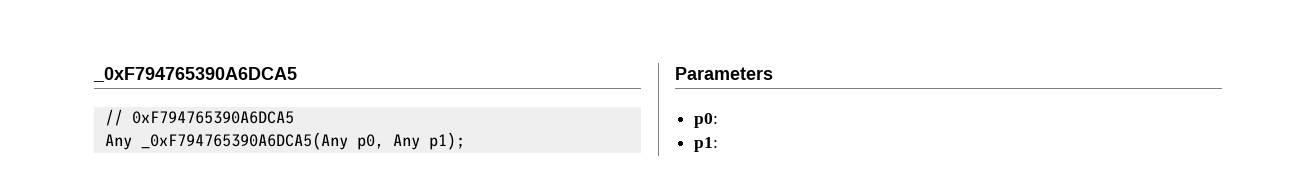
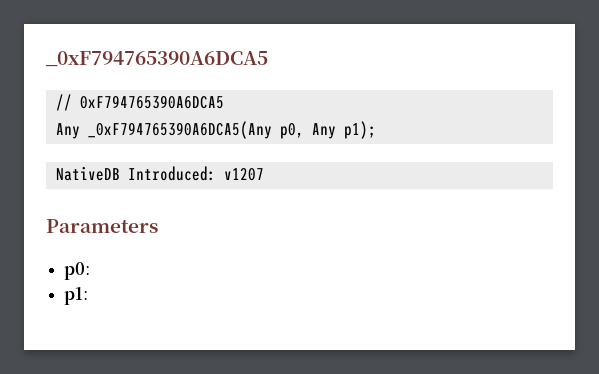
+ NativeDB Introduced: v1207

